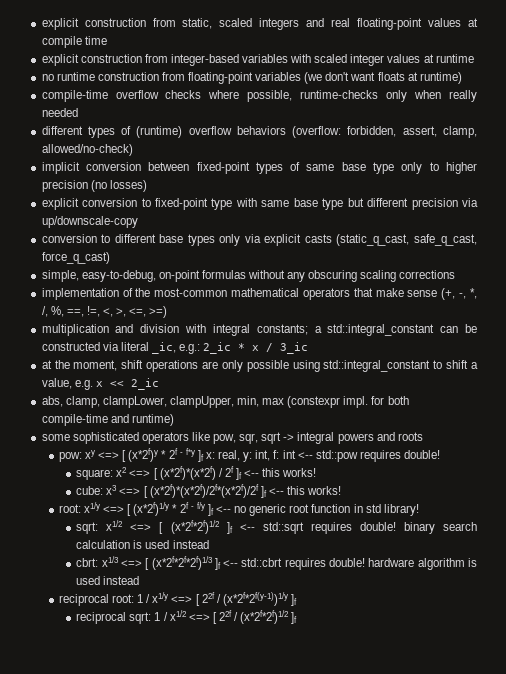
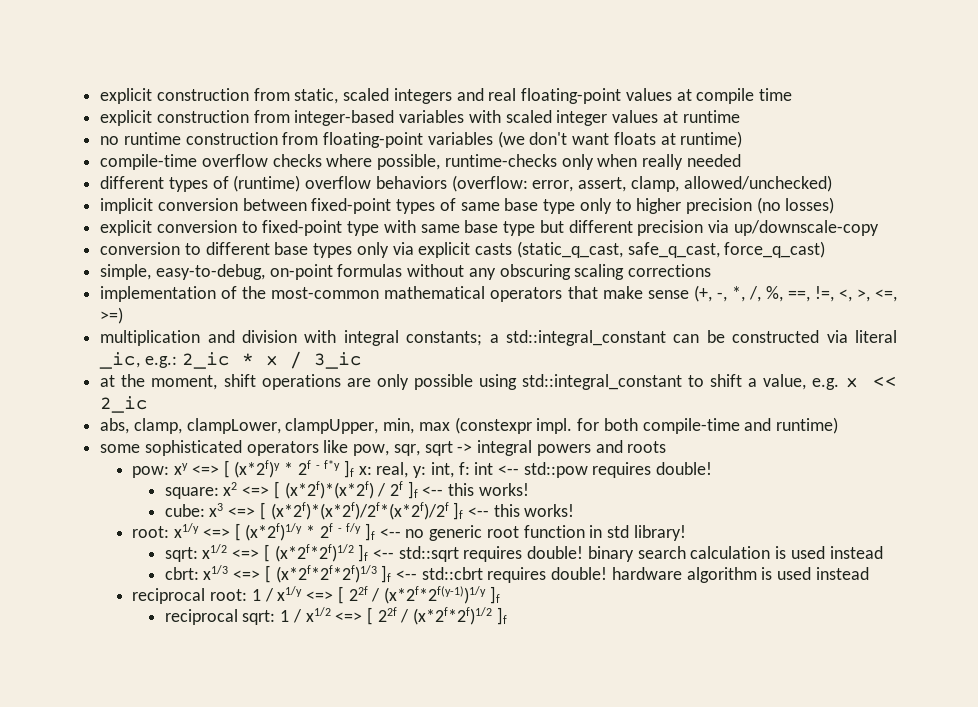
- different types of (runtime) overflow behaviors (overflow: forbidden, assert, clamp, allowed/no-check)
+ different types of (runtime) overflow behaviors (overflow: error, assert, clamp, allowed/unchecked)

